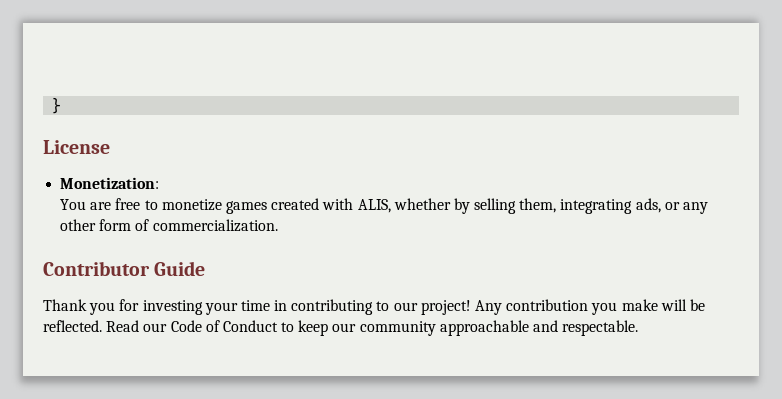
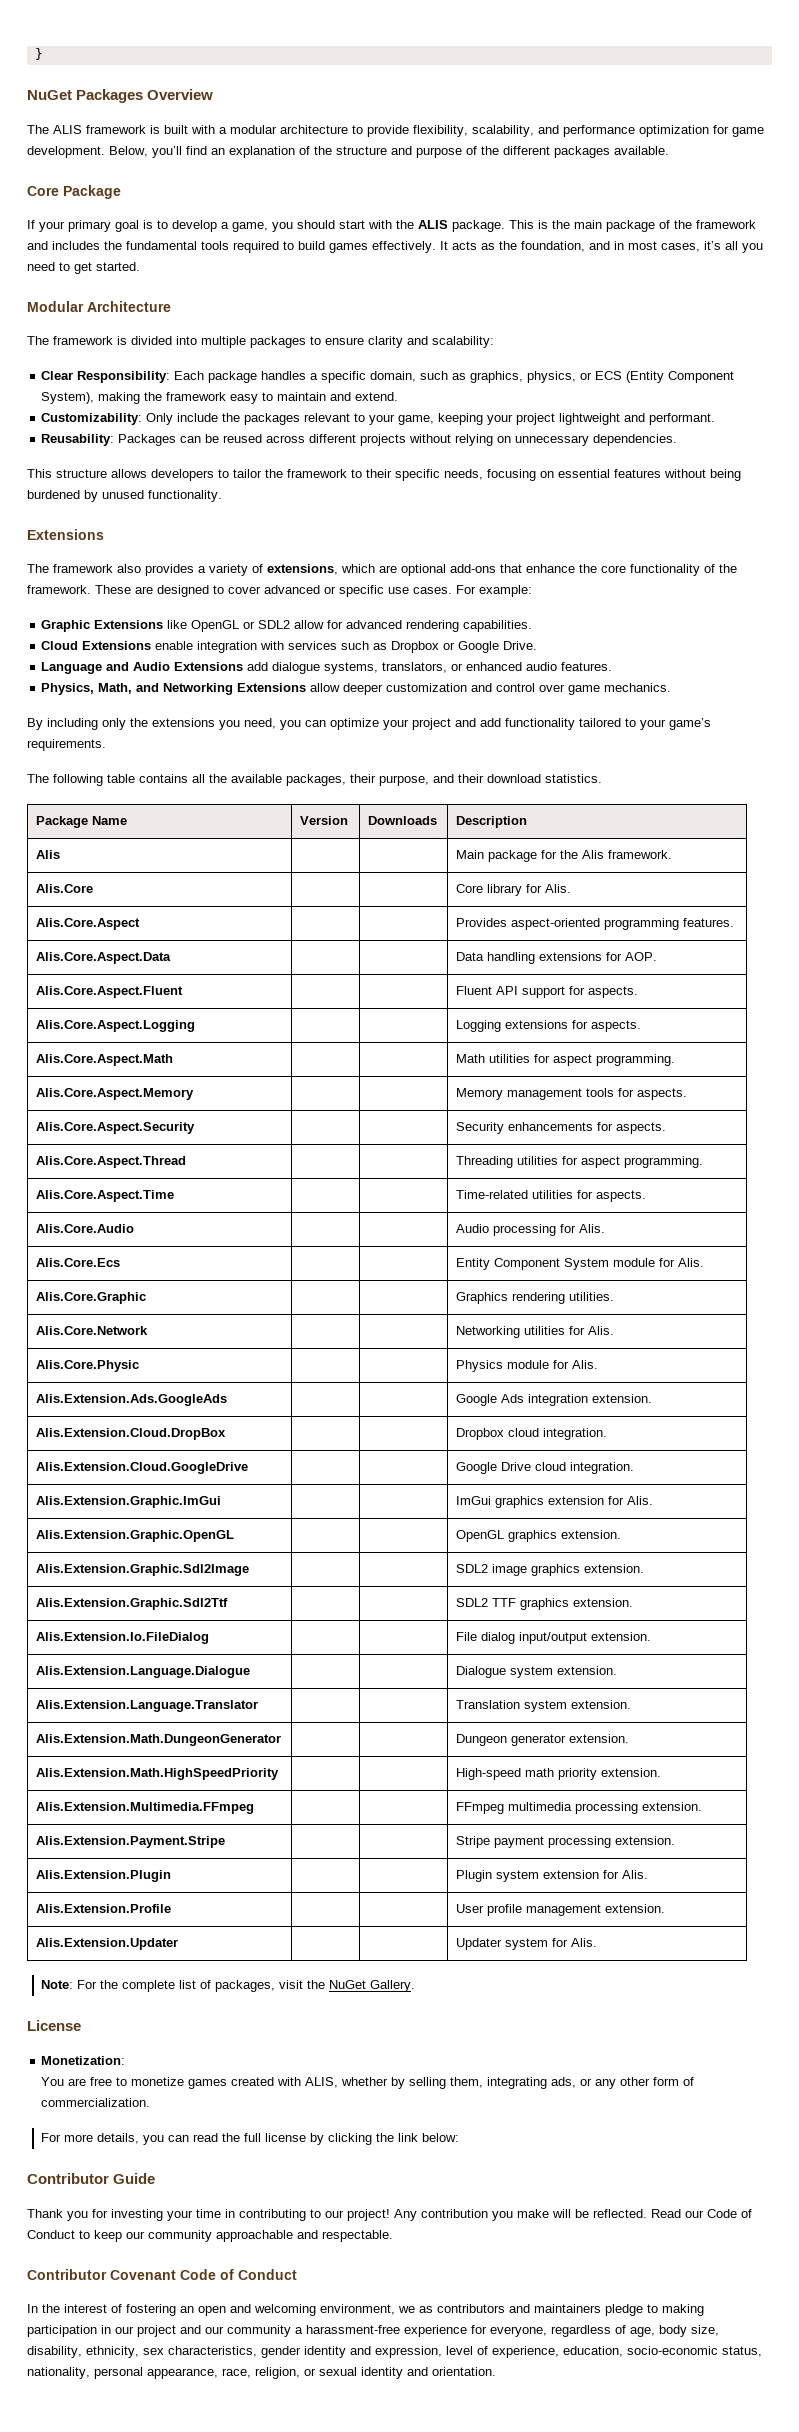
+ NuGet Packages Overview
+ The ALIS framework is built with a modular architecture to provide flexibility, scalability, and performance optimization for game development. Below, you’ll find an explanation of the structure and purpose of the different packages available.
+ Core Package
+ If your primary goal is to develop a game, you should start with the ALIS package. This is the main package of the framework and includes the fundamental tools required to build games effectively. It acts as the foundation, and in most cases, it’s all you need to get started.
+ Modular Architecture
+ The framework is divided into multiple packages to ensure clarity and scalability:
+ Clear Responsibility: Each package handles a specific domain, such as graphics, physics, or ECS (Entity Component System), making the framework easy to maintain and extend.
+ Customizability: Only include the packages relevant to your game, keeping your project lightweight and performant.
+ Reusability: Packages can be reused across different projects without relying on unnecessary dependencies.
+ This structure allows developers to tailor the framework to their specific needs, focusing on essential features without being burdened by unused functionality.
+ Extensions
+ The framework also provides a variety of extensions, which are optional add-ons that enhance the core functionality of the framework. These are designed to cover advanced or specific use cases. For example:
+ Graphic Extensions like OpenGL or SDL2 allow for advanced rendering capabilities.
+ Cloud Extensions enable integration with services such as Dropbox or Google Drive.
+ Language and Audio Extensions add dialogue systems, translators, or enhanced audio features.
+ Physics, Math, and Networking Extensions allow deeper customization and control over game mechanics.
+ By including only the extensions you need, you can optimize your project and add functionality tailored to your game’s requirements.
+ The following table contains all the available packages, their purpose, and their download statistics.
+ Package Name | Version | Downloads | Description
+ Alis | | | Main package for the Alis framework.
+ Alis.Core | | | Core library for Alis.
+ Alis.Core.Aspect | | | Provides aspect-oriented programming features.
+ Alis.Core.Aspect.Data | | | Data handling extensions for AOP.
+ Alis.Core.Aspect.Fluent | | | Fluent API support for aspects.
+ Alis.Core.Aspect.Logging | | | Logging extensions for aspects.
+ Alis.Core.Aspect.Math | | | Math utilities for aspect programming.
+ Alis.Core.Aspect.Memory | | | Memory management tools for aspects.
+ Alis.Core.Aspect.Security | | | Security enhancements for aspects.
+ Alis.Core.Aspect.Thread | | | Threading utilities for aspect programming.
+ Alis.Core.Aspect.Time | | | Time-related utilities for aspects.
+ Alis.Core.Audio | | | Audio processing for Alis.
+ Alis.Core.Ecs | | | Entity Component System module for Alis.
+ Alis.Core.Graphic | | | Graphics rendering utilities.
+ Alis.Core.Network | | | Networking utilities for Alis.
+ Alis.Core.Physic | | | Physics module for Alis.
+ Alis.Extension.Ads.GoogleAds | | | Google Ads integration extension.
+ Alis.Extension.Cloud.DropBox | | | Dropbox cloud integration.
+ Alis.Extension.Cloud.GoogleDrive | | | Google Drive cloud integration.
+ Alis.Extension.Graphic.ImGui | | | ImGui graphics extension for Alis.
+ Alis.Extension.Graphic.OpenGL | | | OpenGL graphics extension.
+ Alis.Extension.Graphic.Sdl2Image | | | SDL2 image graphics extension.
+ Alis.Extension.Graphic.Sdl2Ttf | | | SDL2 TTF graphics extension.
+ Alis.Extension.Io.FileDialog | | | File dialog input/output extension.
+ Alis.Extension.Language.Dialogue | | | Dialogue system extension.
+ Alis.Extension.Language.Translator | | | Translation system extension.
+ Alis.Extension.Math.DungeonGenerator | | | Dungeon generator extension.
+ Alis.Extension.Math.HighSpeedPriority | | | High-speed math priority extension.
+ Alis.Extension.Multimedia.FFmpeg | | | FFmpeg multimedia processing extension.
+ Alis.Extension.Payment.Stripe | | | Stripe payment processing extension.
+ Alis.Extension.Plugin | | | Plugin system extension for Alis.
+ Alis.Extension.Profile | | | User profile management extension.
+ Alis.Extension.Updater | | | Updater system for Alis.
+ Note: For the complete list of packages, visit the NuGet Gallery.
+ For more details, you can read the full license by clicking the link below:
+ Contributor Covenant Code of Conduct
+ In the interest of fostering an open and welcoming environment, we as contributors and maintainers pledge to making participation in our project and our community a harassment-free experience for everyone, regardless of age, body size, disability, ethnicity, sex characteristics, gender identity and expression, level of experience, education, socio-economic status, nationality, personal appearance, race, religion, or sexual identity and orientation.

